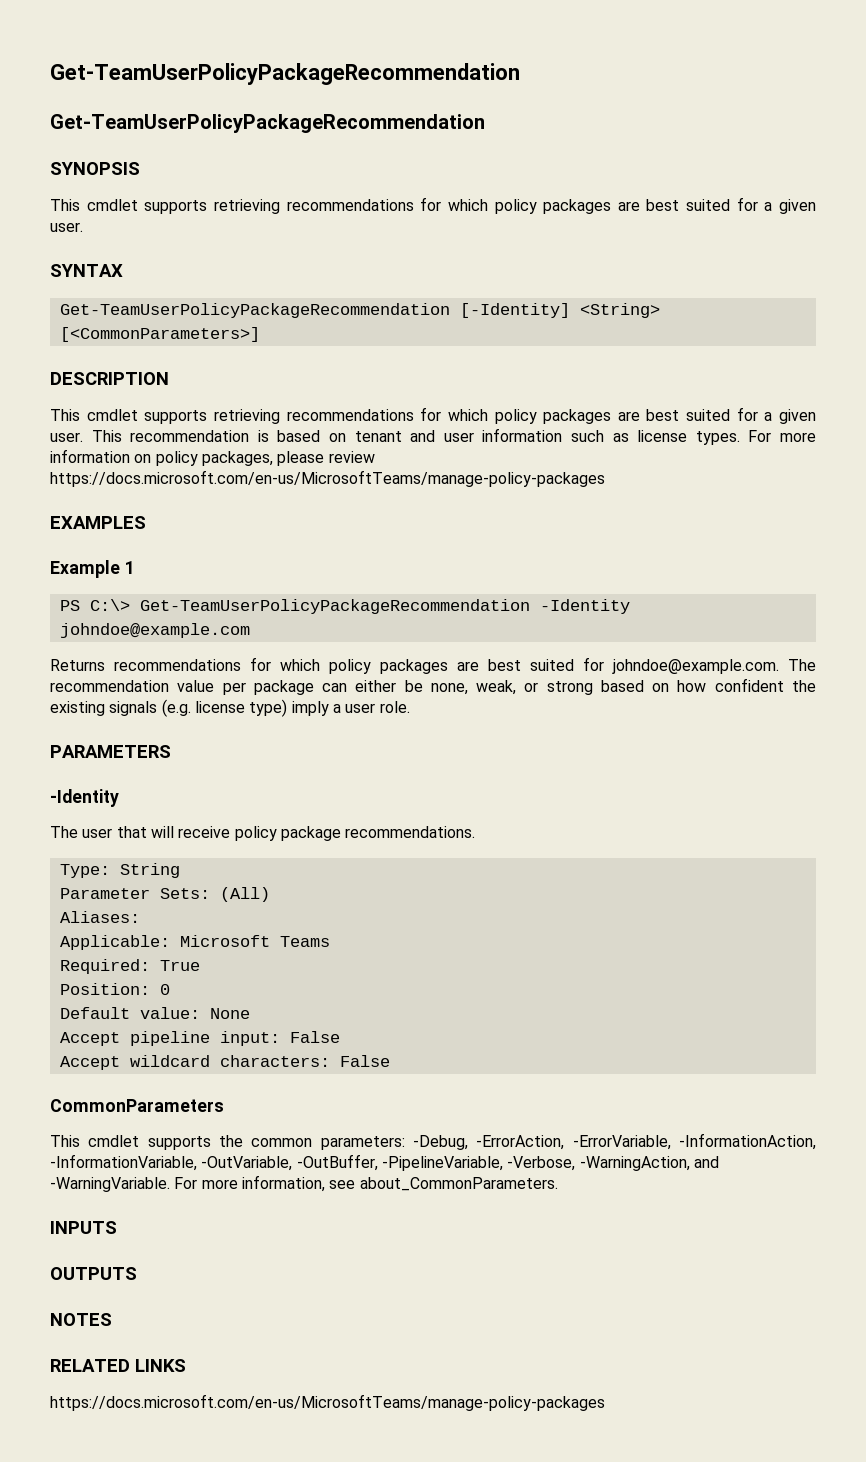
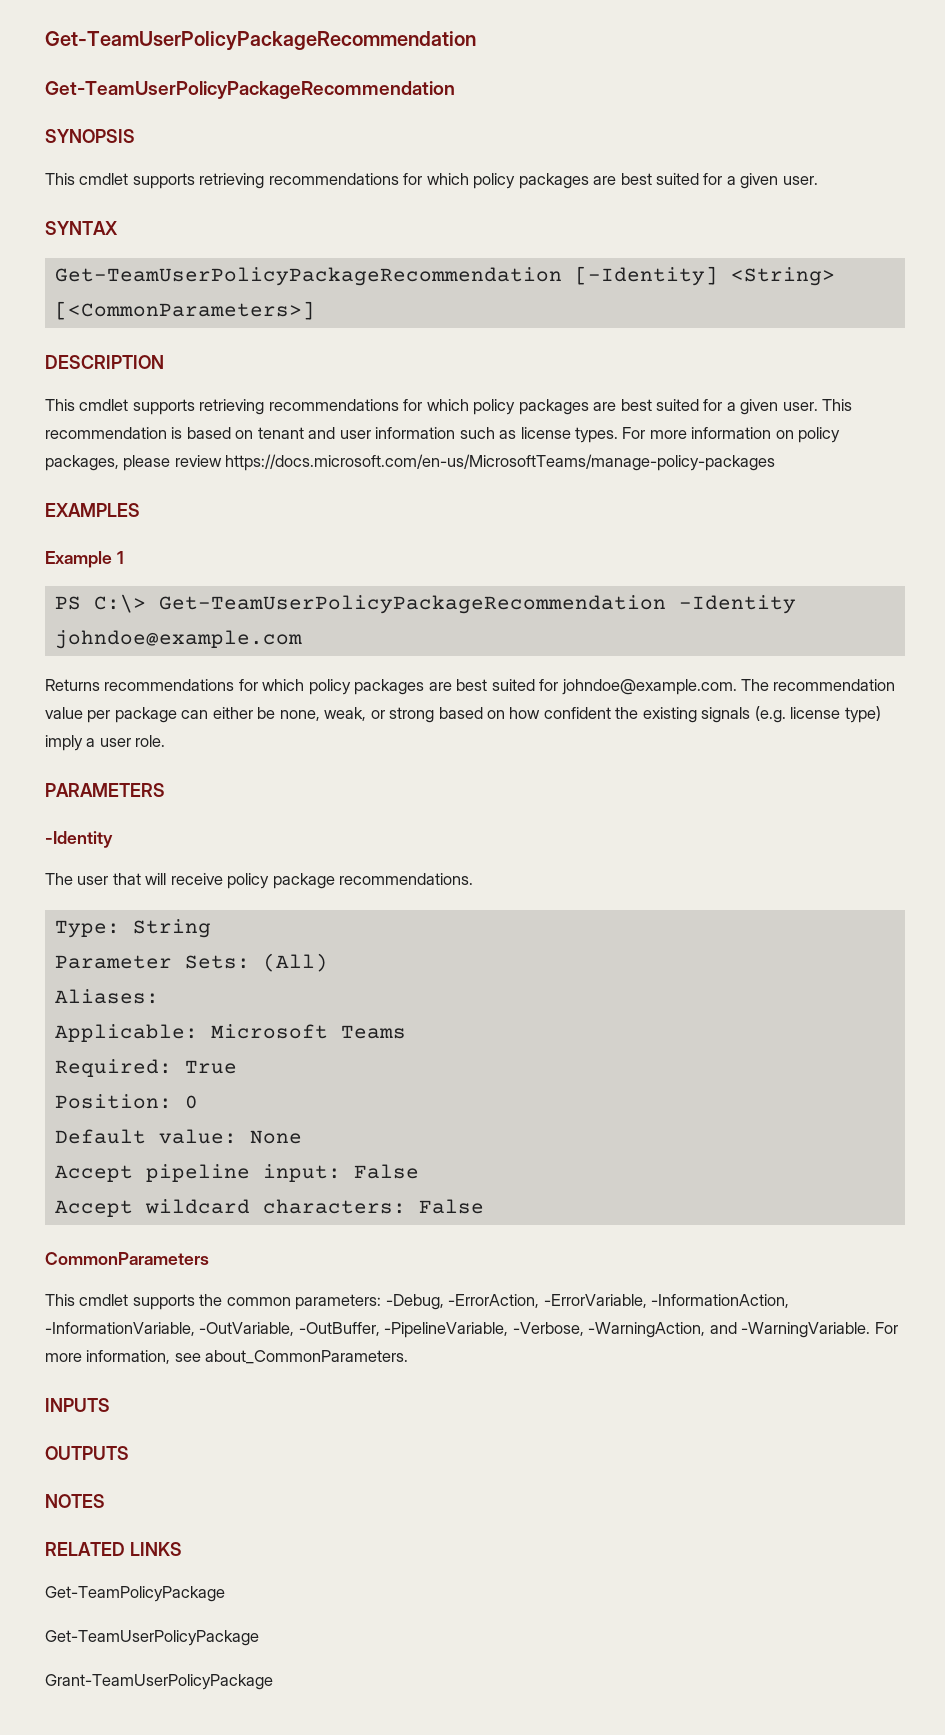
  RELATED LINKS
- https://docs.microsoft.com/en-us/MicrosoftTeams/manage-policy-packages
+ Get-TeamPolicyPackage
+ Get-TeamUserPolicyPackage
+ Grant-TeamUserPolicyPackage

